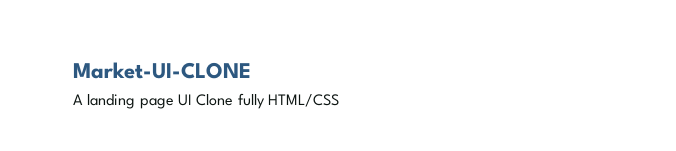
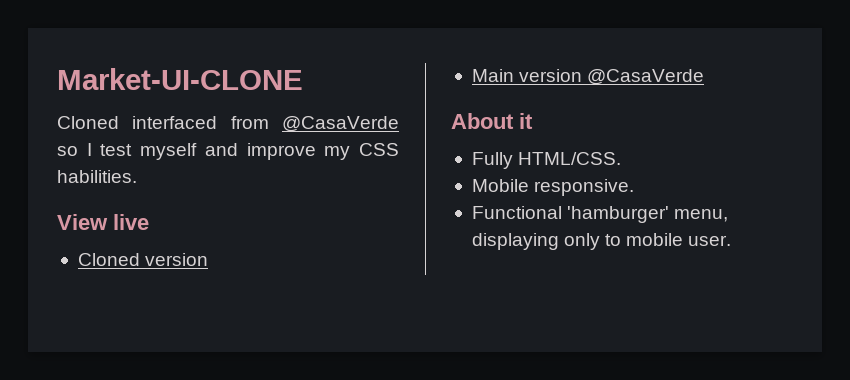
- A landing page UI Clone fully HTML/CSS
+ Cloned interfaced from @CasaVerde so I test myself and improve my CSS habilities.
+ View live
+ Cloned version
+ Main version @CasaVerde
+ About it
+ Fully HTML/CSS.
+ Mobile responsive.
+ Functional 'hamburger' menu, displaying only to mobile user.

